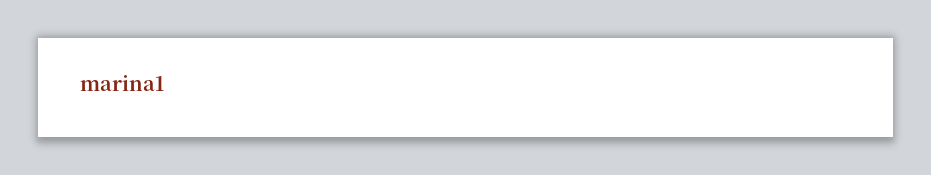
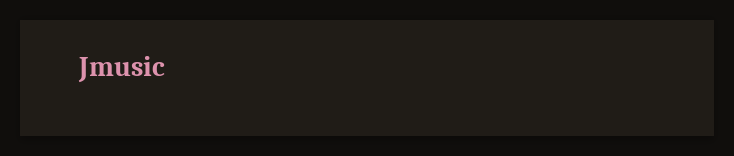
- marina1
+ Jmusic

